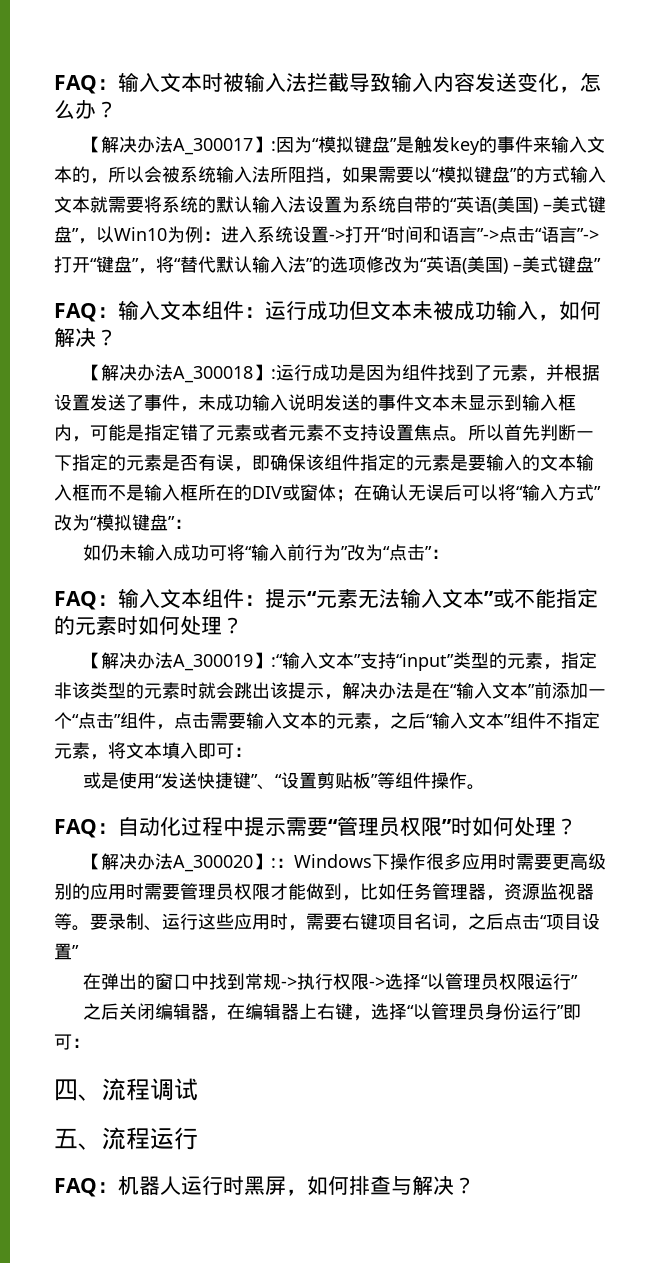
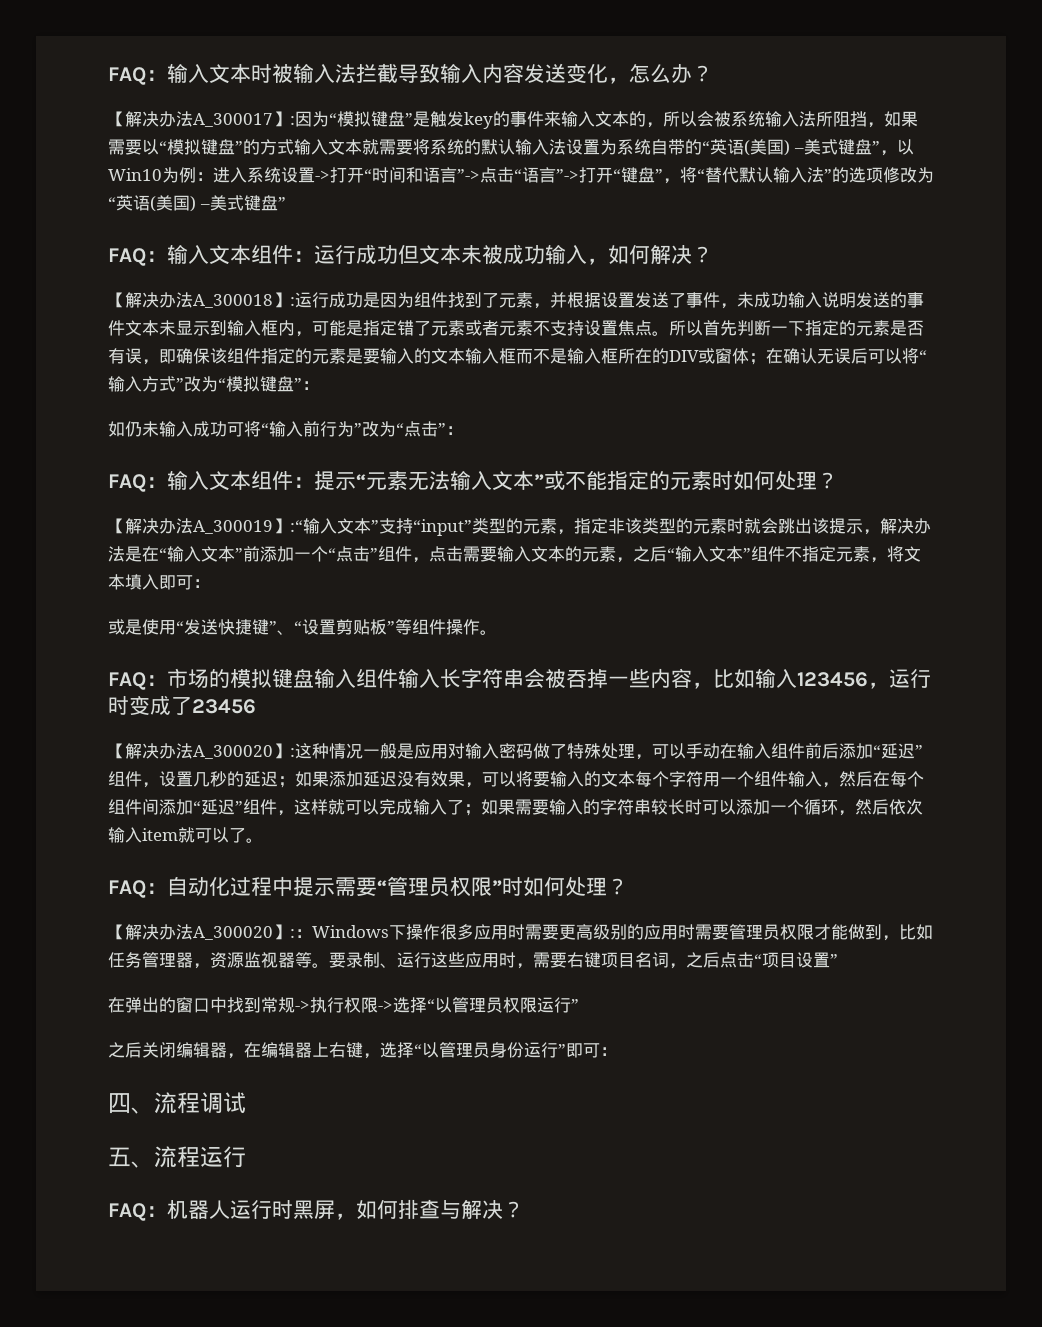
+ FAQ：市场的模拟键盘输入组件输入长字符串会被吞掉一些内容，比如输入123456，运行时变成了23456
+ 【解决办法A_300020】:这种情况一般是应用对输入密码做了特殊处理，可以手动在输入组件前后添加“延迟”组件，设置几秒的延迟；如果添加延迟没有效果，可以将要输入的文本每个字符用一个组件输入，然后在每个组件间添加“延迟”组件，这样就可以完成输入了；如果需要输入的字符串较长时可以添加一个循环，然后依次输入item就可以了。

